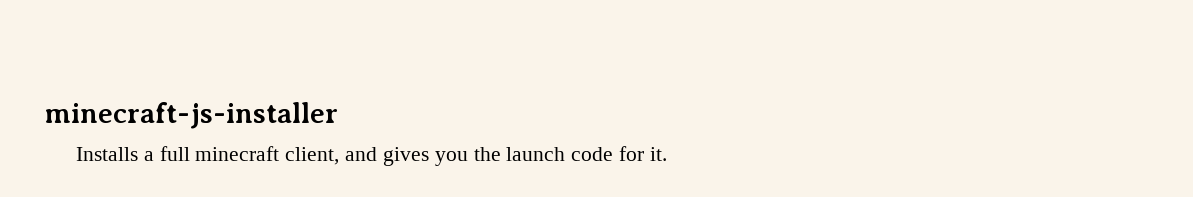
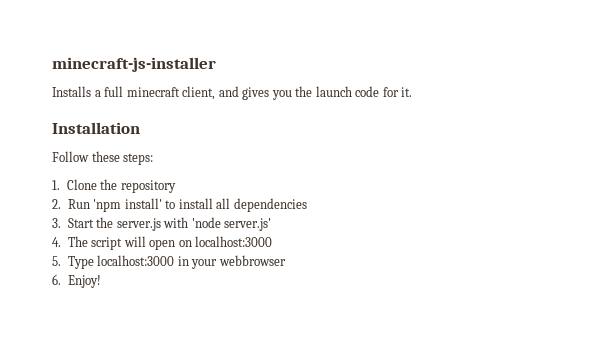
+ Installation
+ Follow these steps:
+ 1. Clone the repository
+ 2. Run 'npm install' to install all dependencies
+ 3. Start the server.js with 'node server.js'
+ 4. The script will open on localhost:3000
+ 5. Type localhost:3000 in your webbrowser
+ 6. Enjoy!

